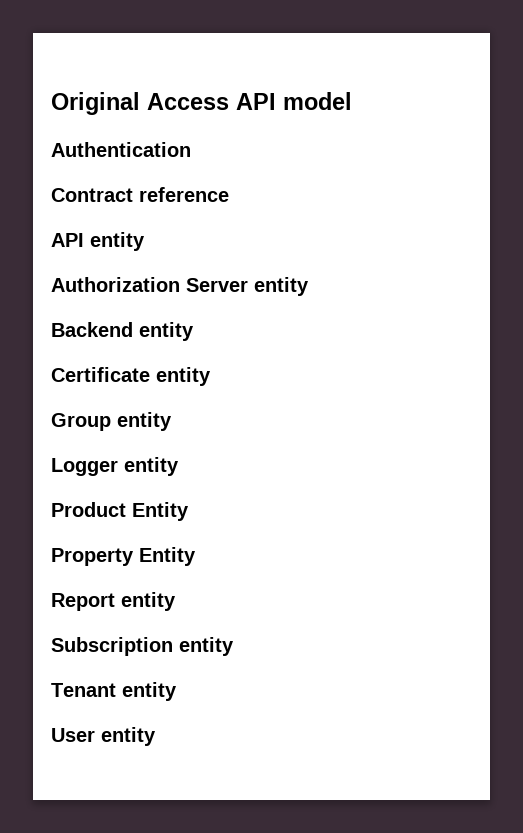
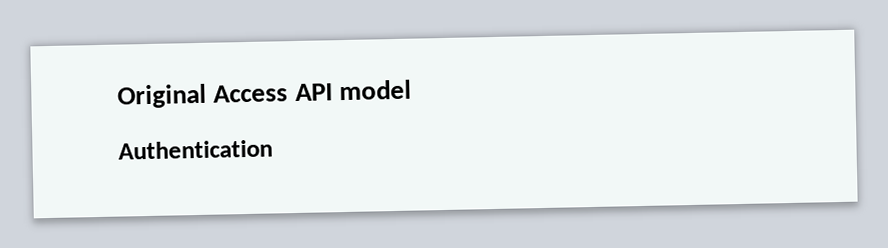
- Contract reference
- API entity
- Authorization Server entity
- Backend entity
- Certificate entity
- Group entity
- Logger entity
- Product Entity
- Property Entity
- Report entity
- Subscription entity
- Tenant entity
- User entity

